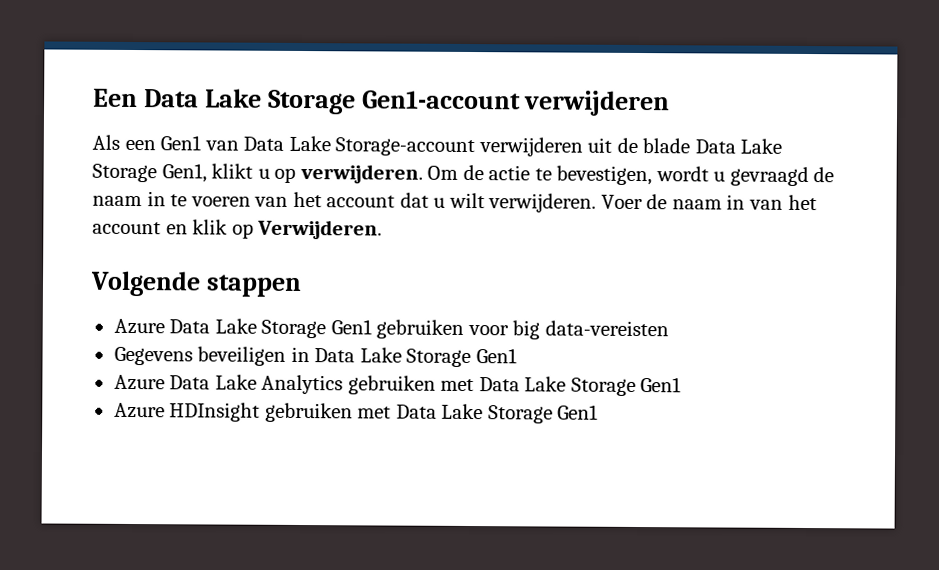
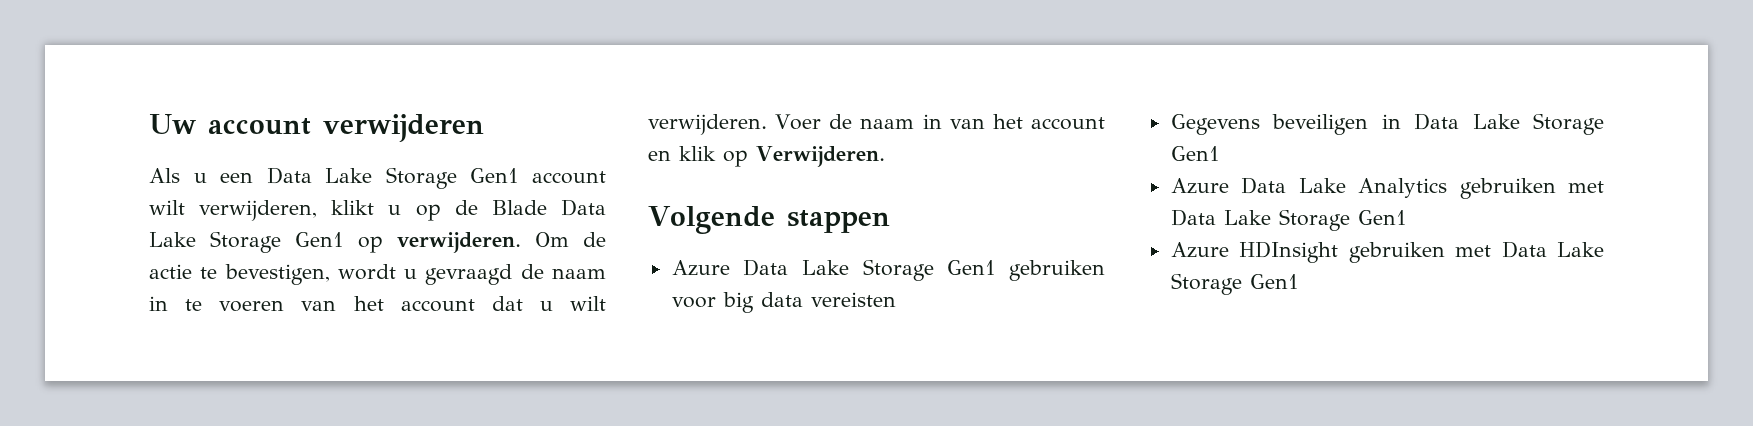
- Een Data Lake Storage Gen1-account verwijderen
- Als een Gen1 van Data Lake Storage-account verwijderen uit de blade Data Lake Storage Gen1, klikt u op verwijderen.
+ Uw account verwijderen
+ Als u een Data Lake Storage Gen1 account wilt verwijderen, klikt u op de Blade Data Lake Storage Gen1 op verwijderen.
- Azure Data Lake Storage Gen1 gebruiken voor big data-vereisten
+ Azure Data Lake Storage Gen1 gebruiken voor big data vereisten

